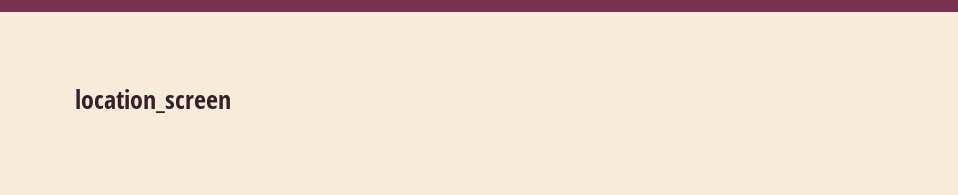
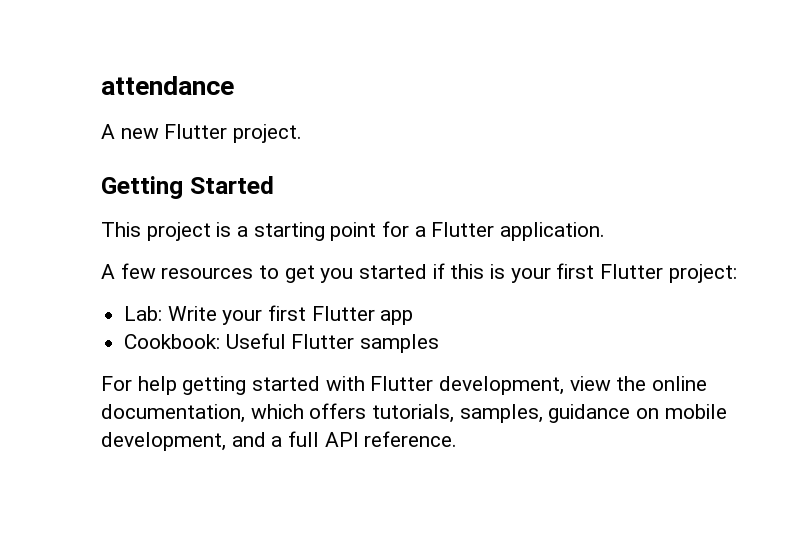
- location_screen
+ attendance
+ A new Flutter project.
+ Getting Started
+ This project is a starting point for a Flutter application.
+ A few resources to get you started if this is your first Flutter project:
+ Lab: Write your first Flutter app
+ Cookbook: Useful Flutter samples
+ For help getting started with Flutter development, view the online documentation, which offers tutorials, samples, guidance on mobile development, and a full API reference.

